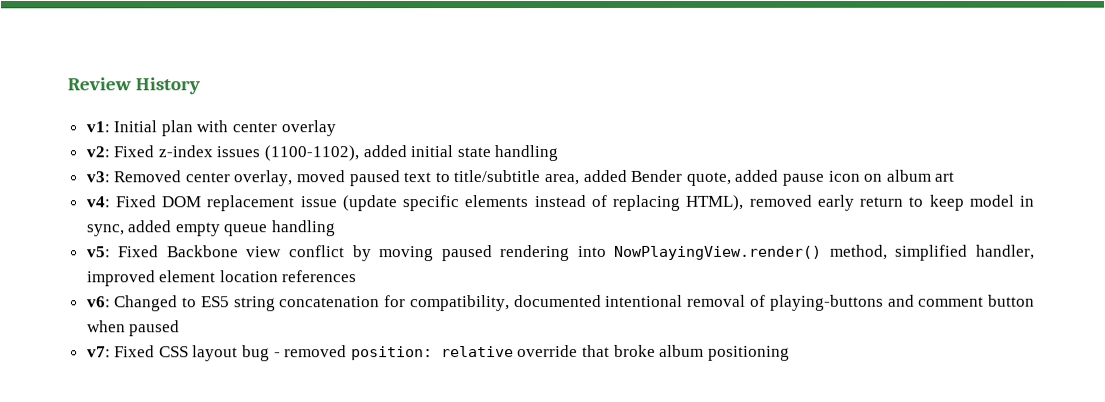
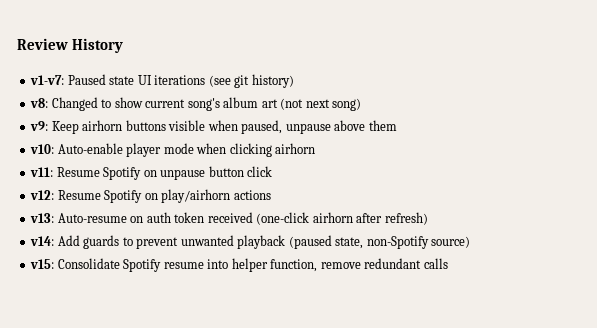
- v1: Initial plan with center overlay
- v2: Fixed z-index issues (1100-1102), added initial state handling
- v3: Removed center overlay, moved paused text to title/subtitle area, added Bender quote, added pause icon on album art
- v4: Fixed DOM replacement issue (update specific elements instead of replacing HTML), removed early return to keep model in sync, added empty queue handling
- v5: Fixed Backbone view conflict by moving paused rendering into NowPlayingView.render() method, simplified handler, improved element location references
- v6: Changed to ES5 string concatenation for compatibility, documented intentional removal of playing-buttons and comment button when paused
- v7: Fixed CSS layout bug - removed position: relative override that broke album positioning
+ v1-v7: Paused state UI iterations (see git history)
+ v8: Changed to show current song's album art (not next song)
+ v9: Keep airhorn buttons visible when paused, unpause above them
+ v10: Auto-enable player mode when clicking airhorn
+ v11: Resume Spotify on unpause button click
+ v12: Resume Spotify on play/airhorn actions
+ v13: Auto-resume on auth token received (one-click airhorn after refresh)
+ v14: Add guards to prevent unwanted playback (paused state, non-Spotify source)
+ v15: Consolidate Spotify resume into helper function, remove redundant calls

